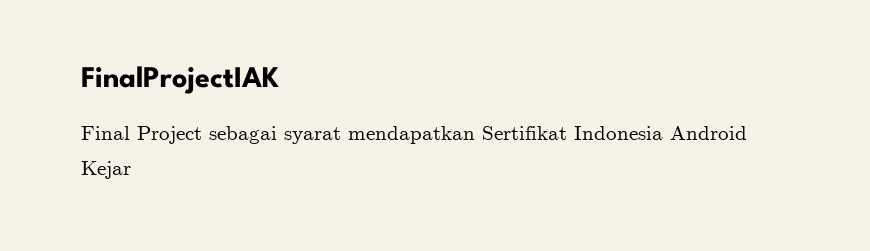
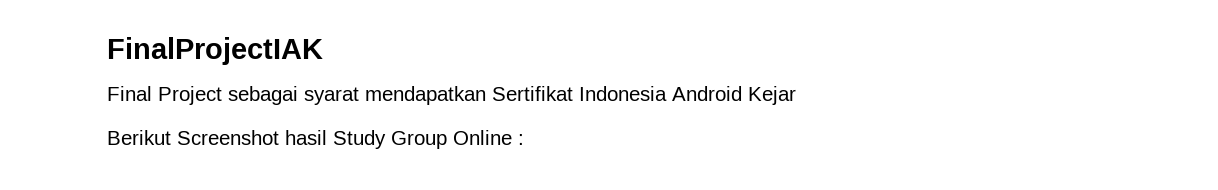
+ Berikut Screenshot hasil Study Group Online :

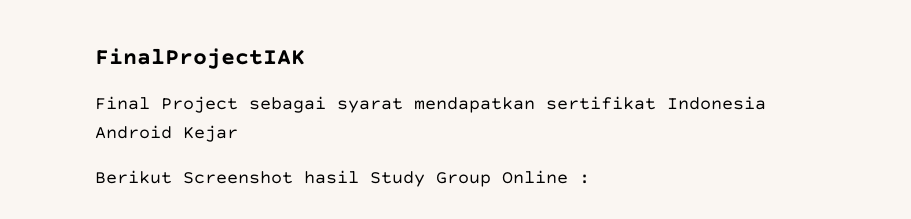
- Final Project sebagai syarat mendapatkan Sertifikat Indonesia Android Kejar
+ Final Project sebagai syarat mendapatkan sertifikat Indonesia Android Kejar

